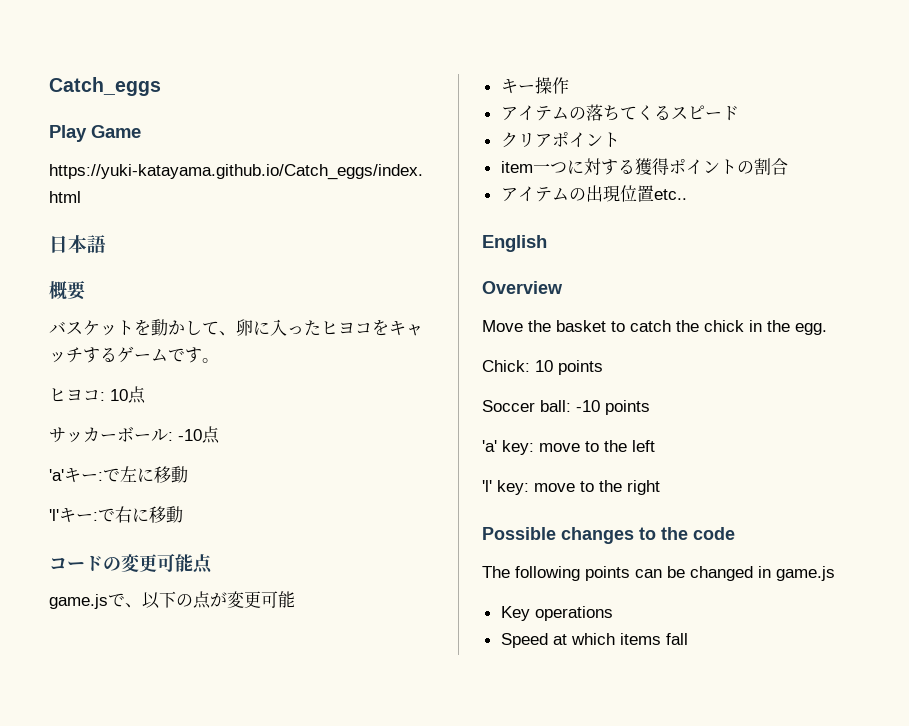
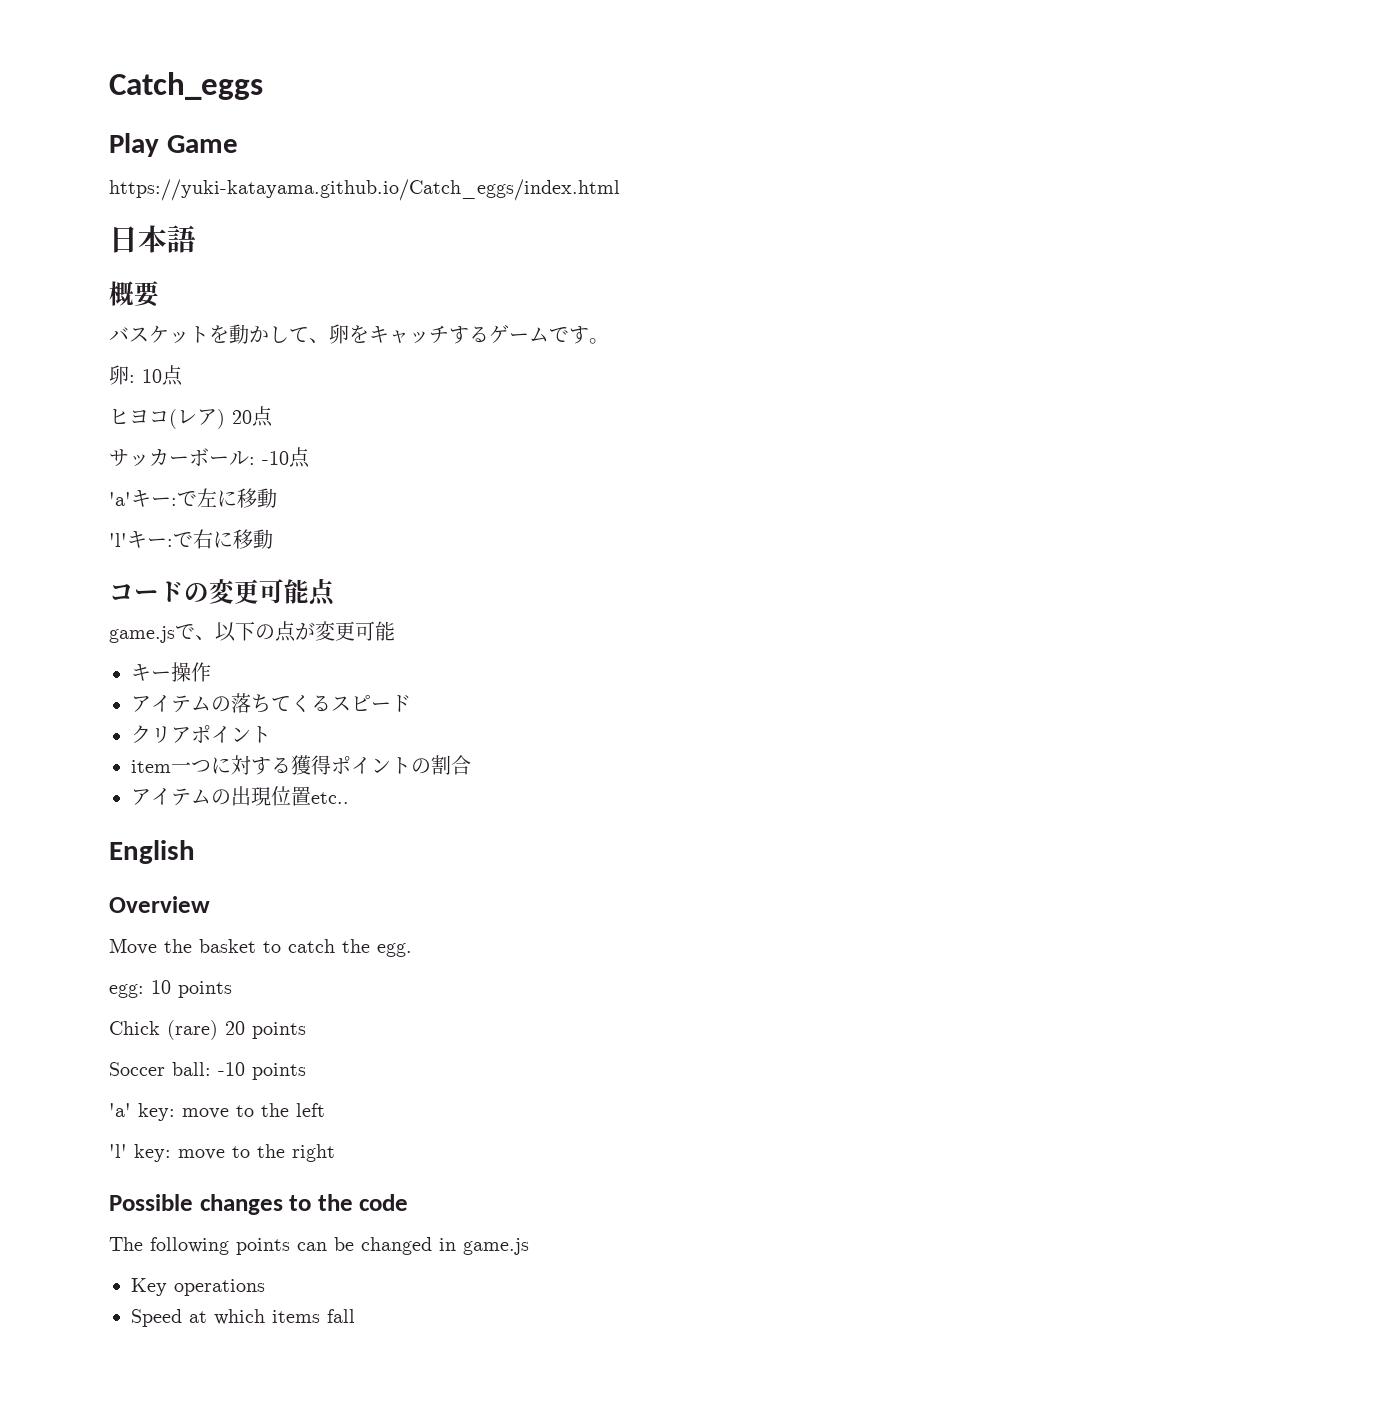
- バスケットを動かして、卵に入ったヒヨコをキャッチするゲームです。
+ バスケットを動かして、卵をキャッチするゲームです。
- ヒヨコ: 10点
+ 卵: 10点
+ ヒヨコ(レア) 20点
- Move the basket to catch the chick in the egg.
+ Move the basket to catch the egg.
- Chick: 10 points
+ egg: 10 points
+ Chick (rare) 20 points

